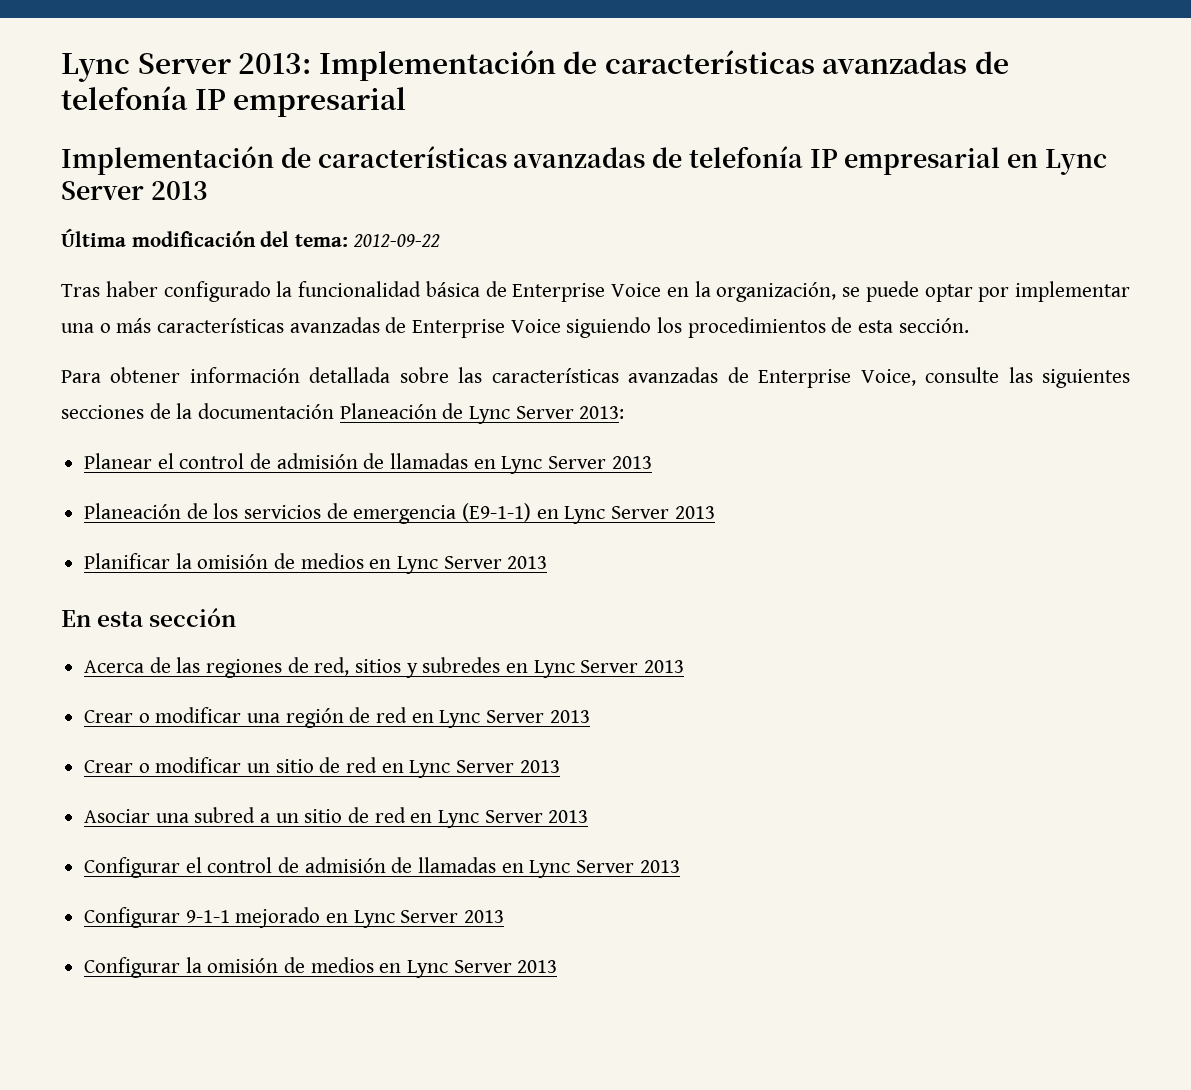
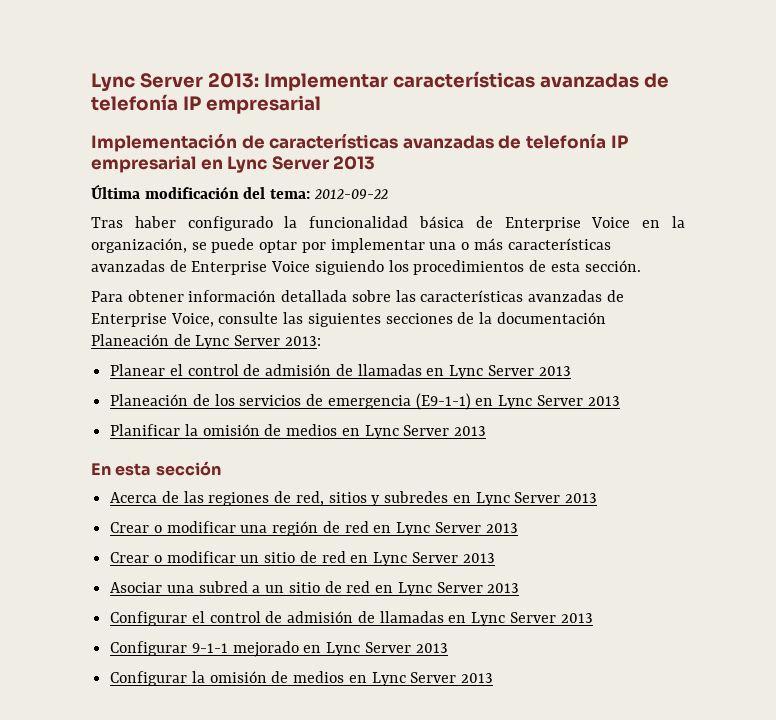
- Lync Server 2013: Implementación de características avanzadas de telefonía IP empresarial
+ Lync Server 2013: Implementar características avanzadas de telefonía IP empresarial

